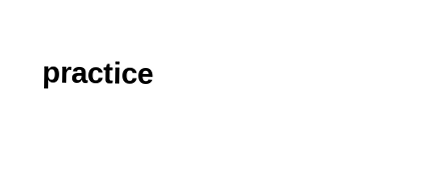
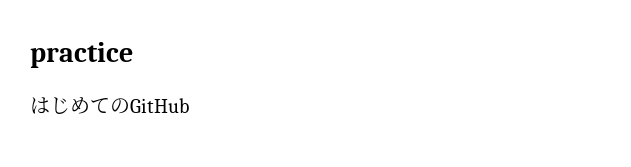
+ はじめてのGitHub

